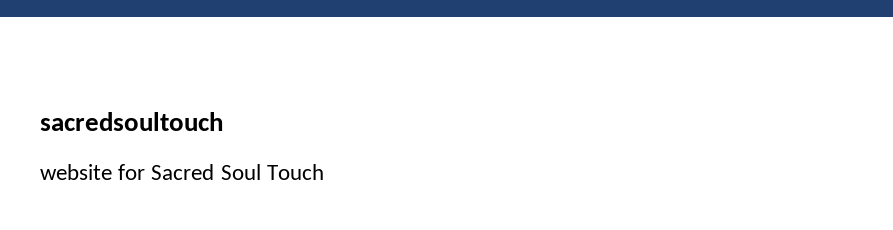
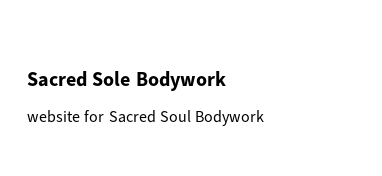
- sacredsoultouch
+ Sacred Sole Bodywork
- website for Sacred Soul Touch
+ website for Sacred Soul Bodywork

